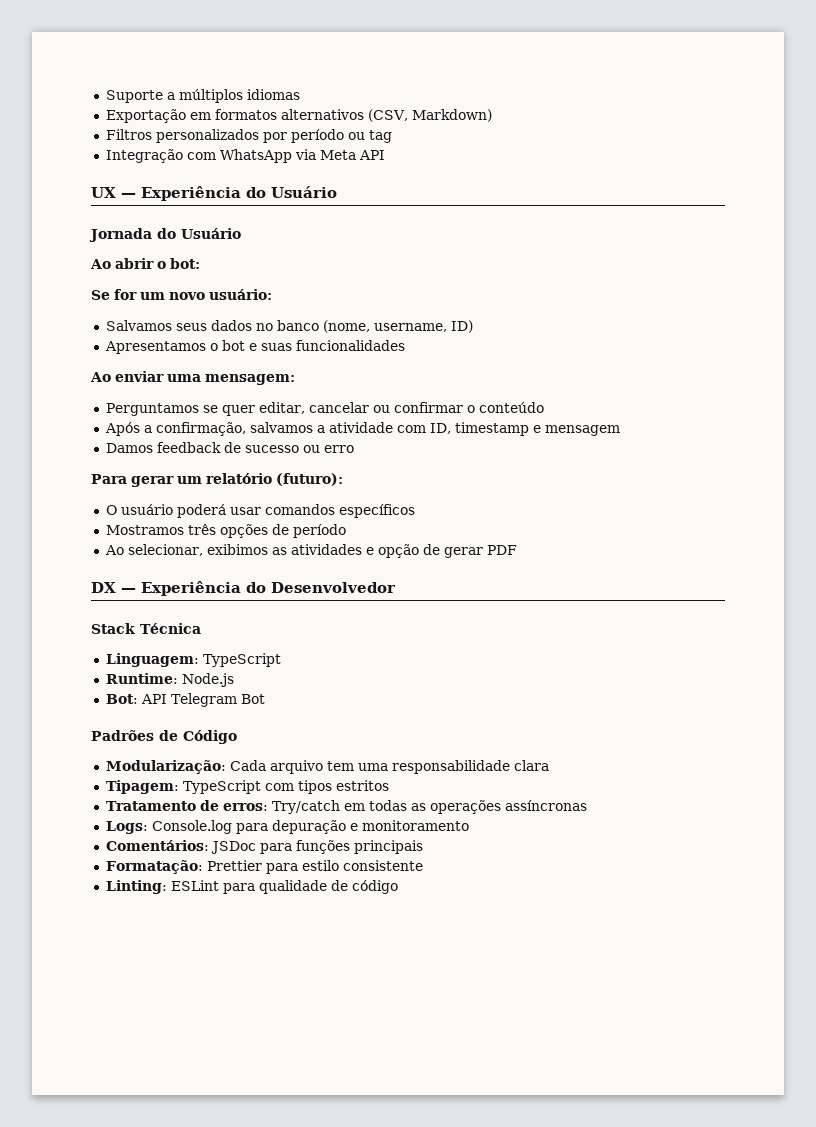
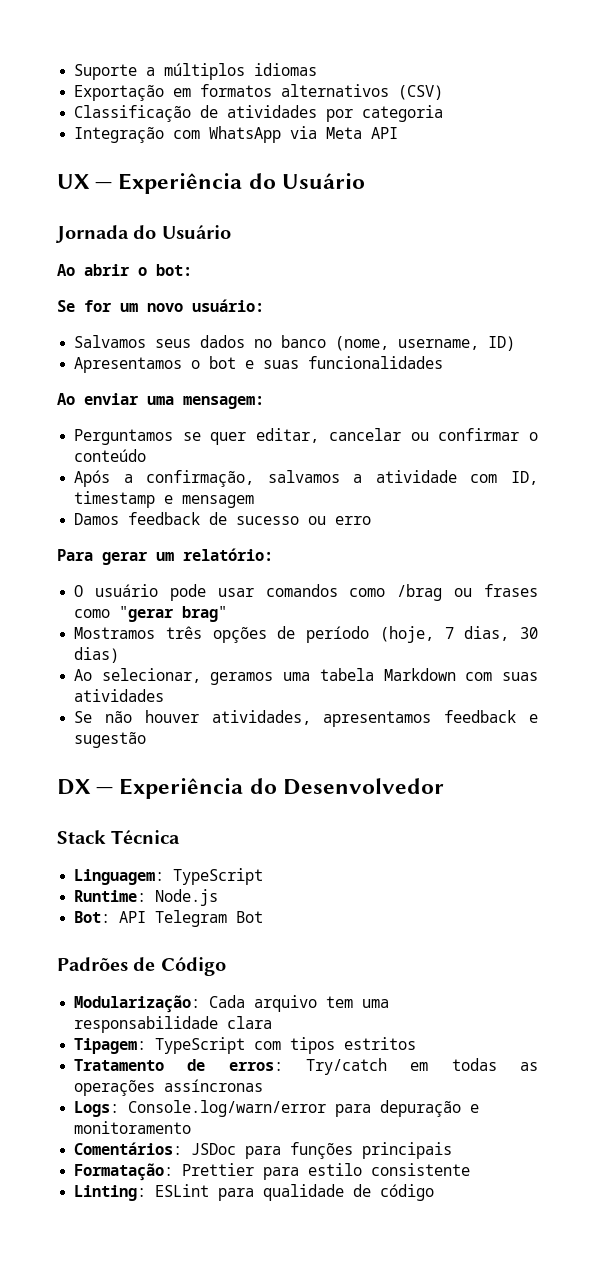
- Exportação em formatos alternativos (CSV, Markdown)
- Filtros personalizados por período ou tag
+ Exportação em formatos alternativos (CSV)
+ Classificação de atividades por categoria
- Para gerar um relatório (futuro):
+ Para gerar um relatório:
- O usuário poderá usar comandos específicos
+ O usuário pode usar comandos como /brag ou frases como "gerar brag"
- Mostramos três opções de período
- Ao selecionar, exibimos as atividades e opção de gerar PDF
+ Mostramos três opções de período (hoje, 7 dias, 30 dias)
+ Ao selecionar, geramos uma tabela Markdown com suas atividades
+ Se não houver atividades, apresentamos feedback e sugestão
- Logs: Console.log para depuração e monitoramento
+ Logs: Console.log/warn/error para depuração e monitoramento

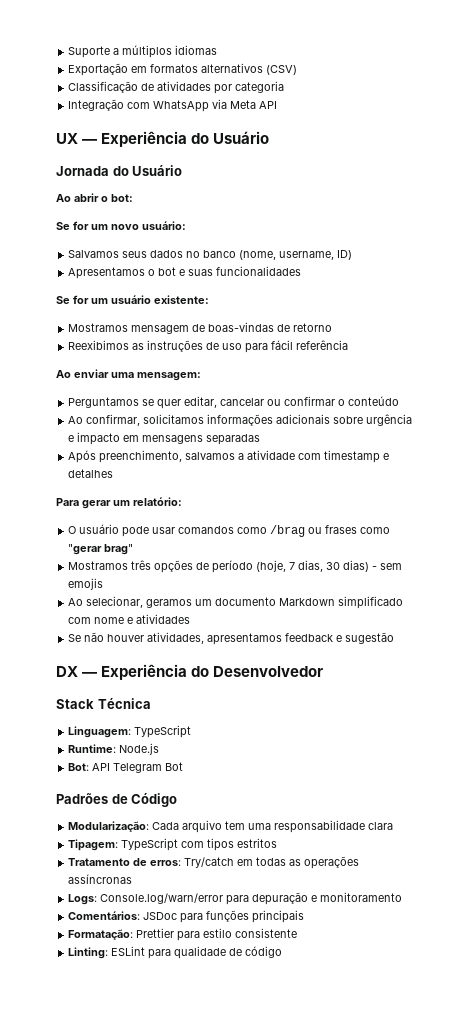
+ Se for um usuário existente:
+ Mostramos mensagem de boas-vindas de retorno
+ Reexibimos as instruções de uso para fácil referência
+ Ao confirmar, solicitamos informações adicionais sobre urgência e impacto em mensagens separadas
- Após a confirmação, salvamos a atividade com ID, timestamp e mensagem
- Damos feedback de sucesso ou erro
+ Após preenchimento, salvamos a atividade com timestamp e detalhes
- Mostramos três opções de período (hoje, 7 dias, 30 dias)
+ Mostramos três opções de período (hoje, 7 dias, 30 dias) - sem emojis
- Ao selecionar, geramos uma tabela Markdown com suas atividades
+ Ao selecionar, geramos um documento Markdown simplificado com nome e atividades

